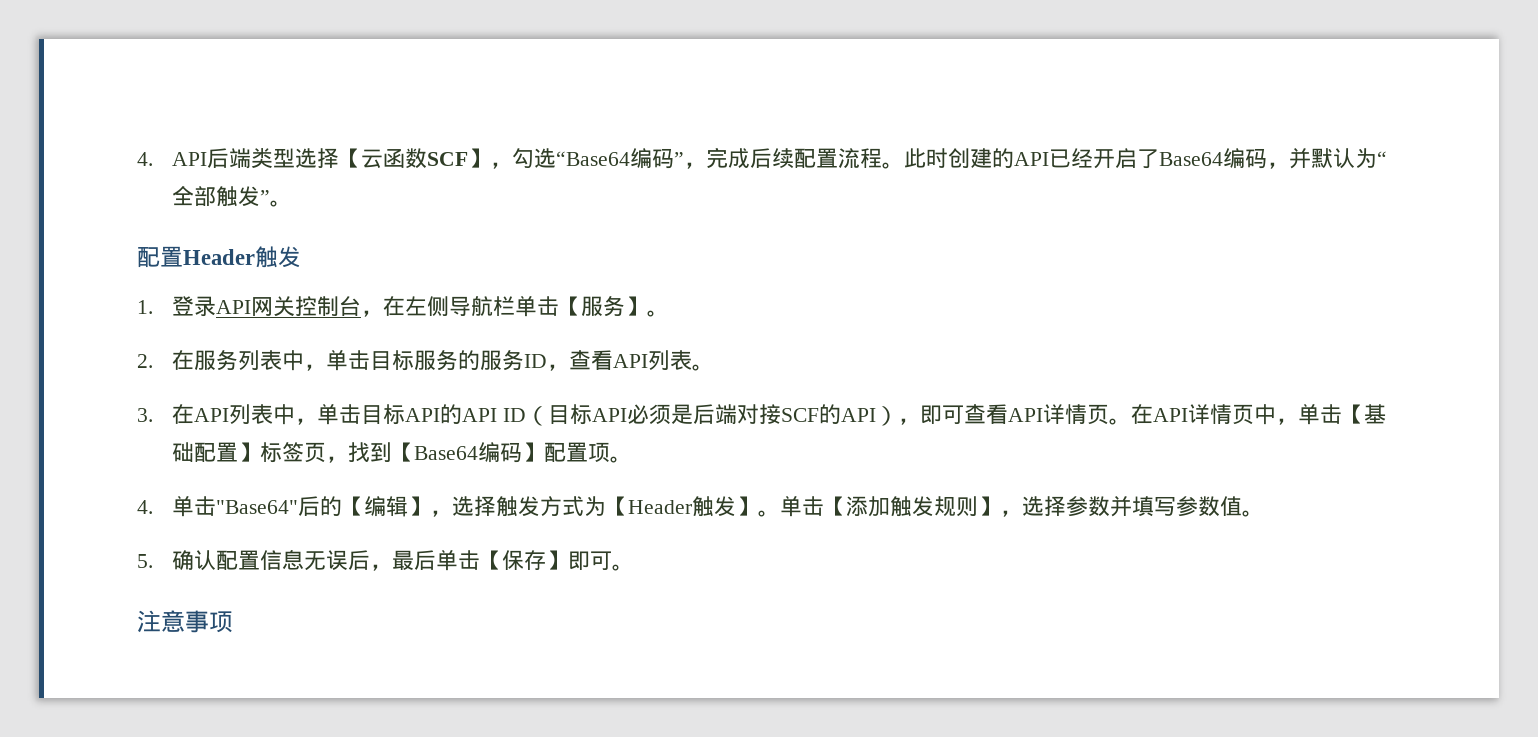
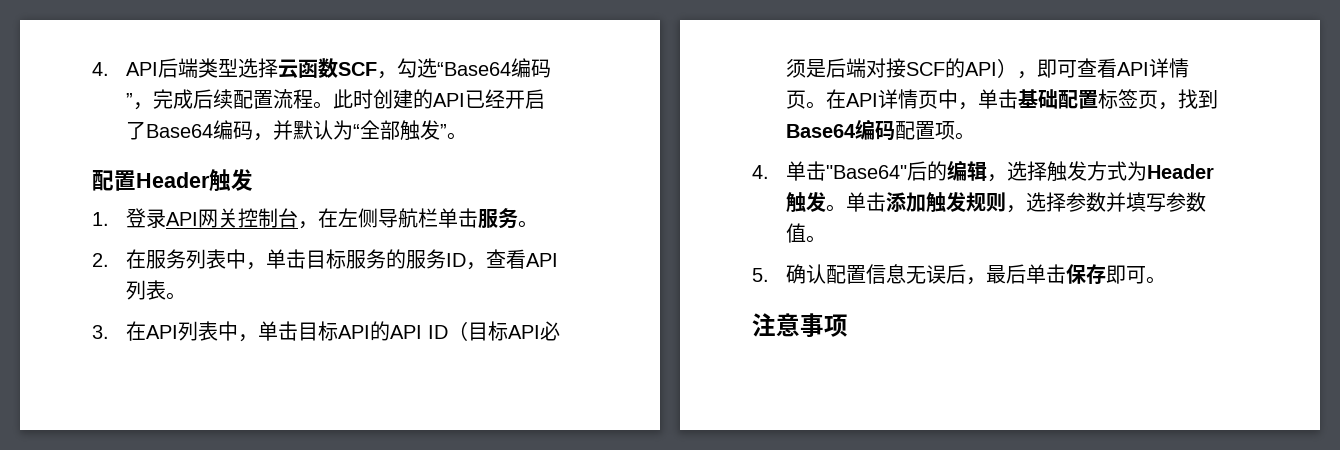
- 4. API后端类型选择【云函数SCF】，勾选“Base64编码”，完成后续配置流程。
+ 4. API后端类型选择云函数SCF，勾选“Base64编码”，完成后续配置流程。
- 1.登录API网关控制台，在左侧导航栏单击【服务】。
+ 1.登录API网关控制台，在左侧导航栏单击服务。
- 在API详情页中，单击【基础配置】标签页，找到【Base64编码】配置项。
+ 在API详情页中，单击基础配置标签页，找到Base64编码配置项。
- 4.单击"Base64"后的【编辑】，选择触发方式为【Header触发】。单击【添加触发规则】，选择参数并填写参数值。
+ 4.单击"Base64"后的编辑，选择触发方式为Header触发。单击添加触发规则，选择参数并填写参数值。
- 5.确认配置信息无误后，最后单击【保存】即可。
+ 5.确认配置信息无误后，最后单击保存即可。

